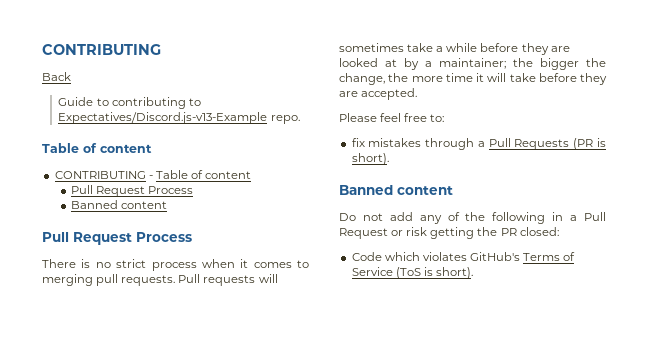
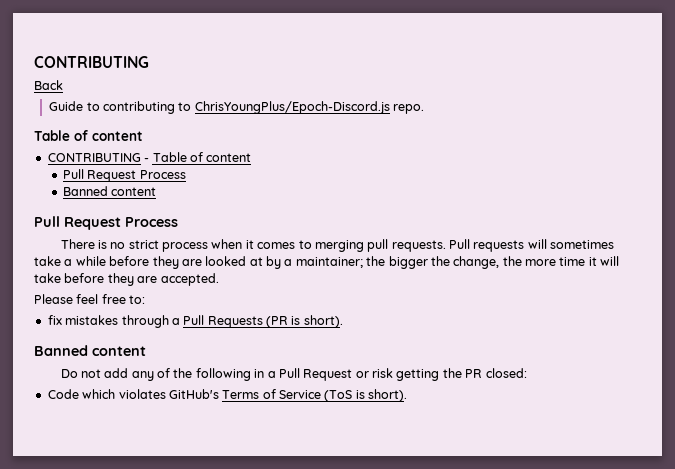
- Guide to contributing to Expectatives/Discord.js-v13-Example repo.
+ Guide to contributing to ChrisYoungPlus/Epoch-Discord.js repo.

